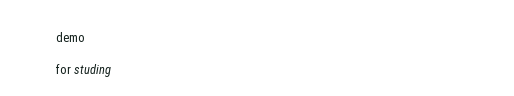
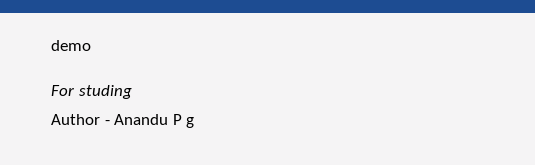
- for studing
+ For studing
+ Author - Anandu P g

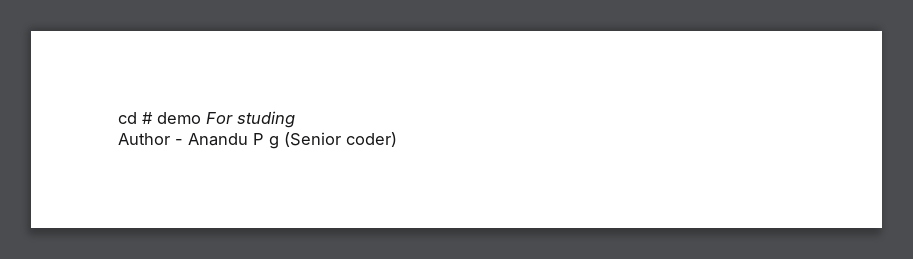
- demo
- For studing
+ cd # demo For studing
- Author - Anandu P g
+ Author - Anandu P g (Senior coder)

